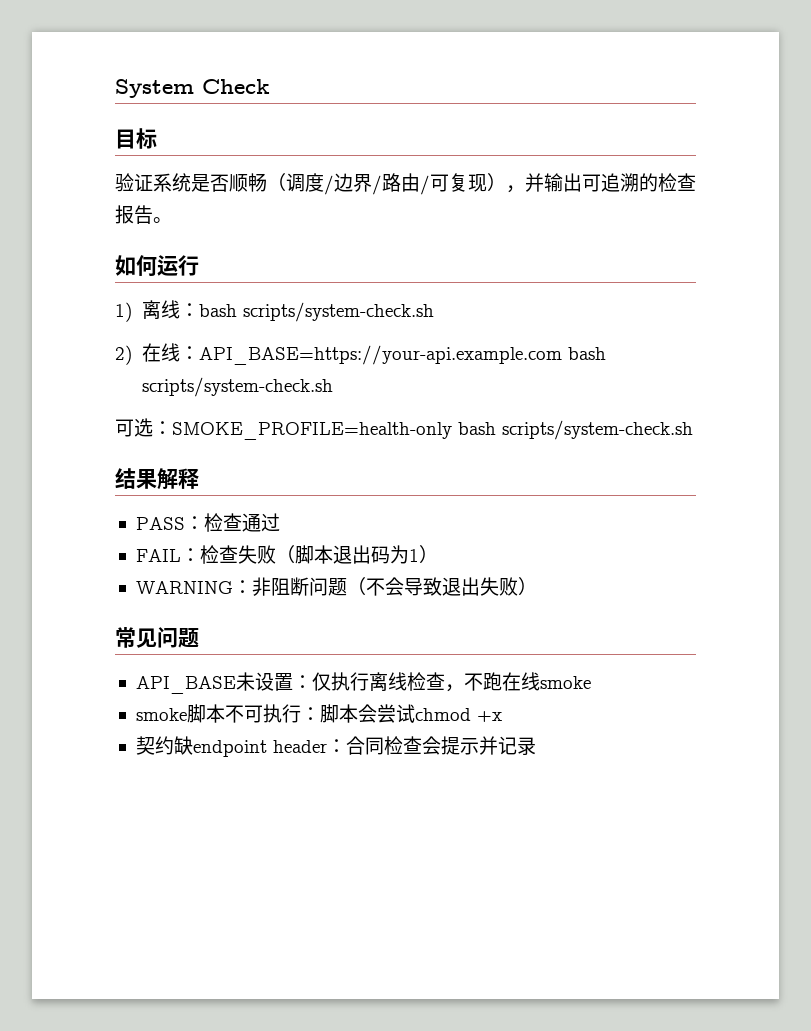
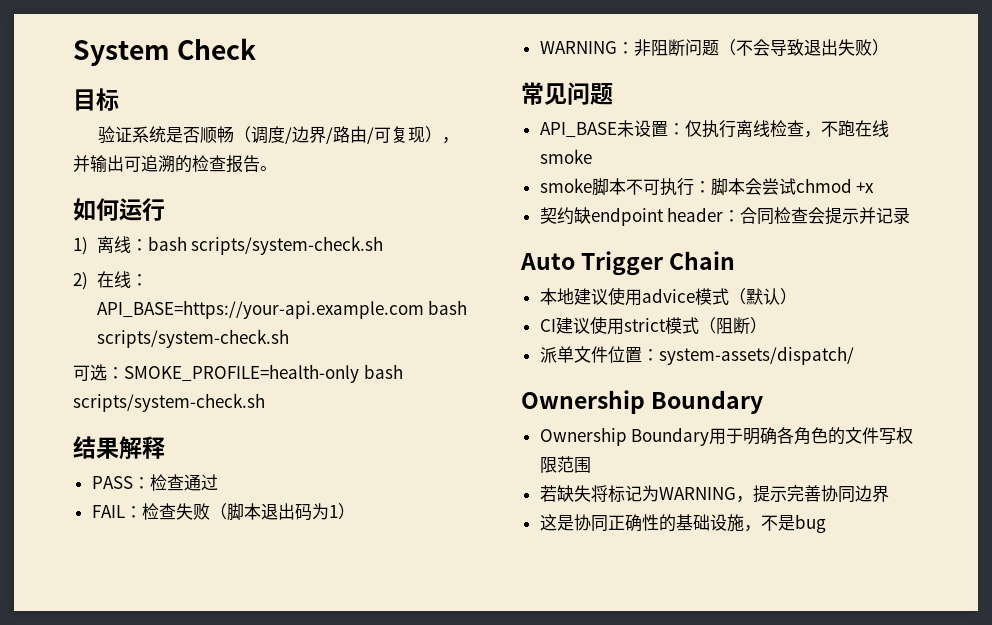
+ Auto Trigger Chain
+ 本地建议使用advice模式（默认）
+ CI建议使用strict模式（阻断）
+ 派单文件位置：system-assets/dispatch/
+ Ownership Boundary
+ Ownership Boundary用于明确各角色的文件写权限范围
+ 若缺失将标记为WARNING，提示完善协同边界
+ 这是协同正确性的基础设施，不是bug

